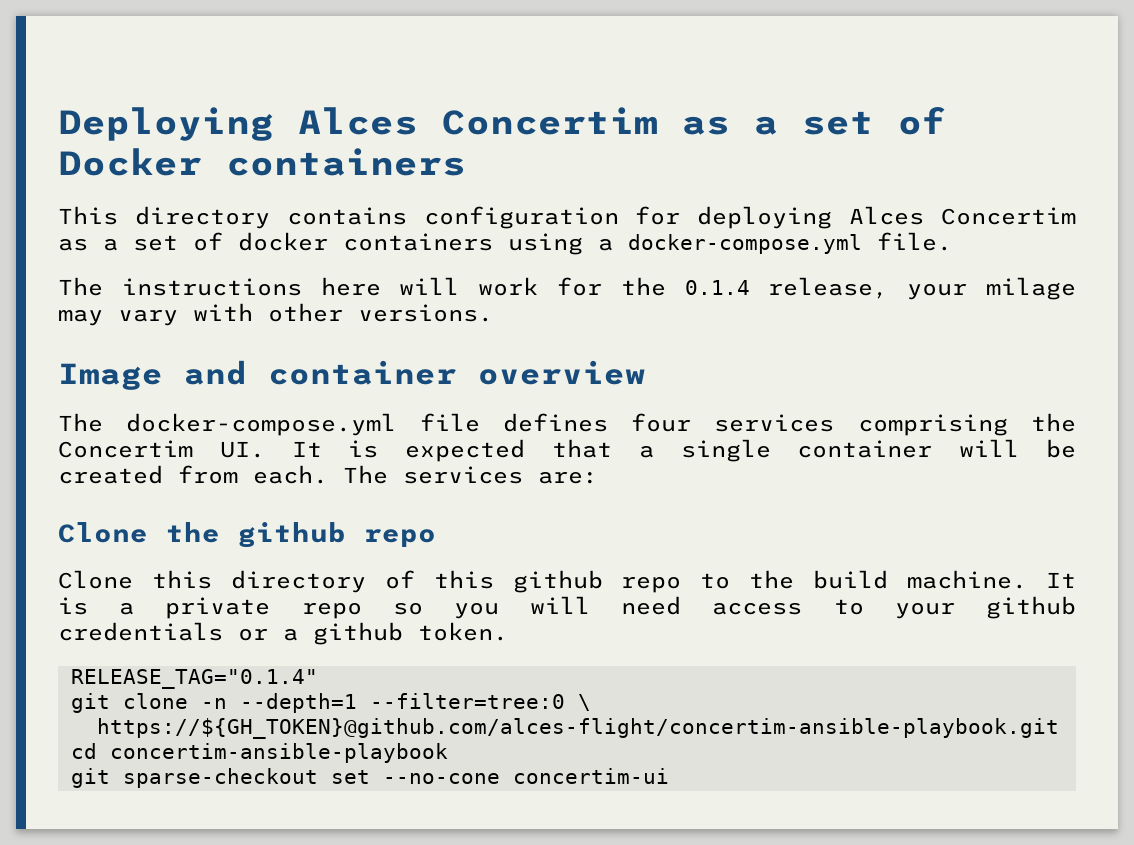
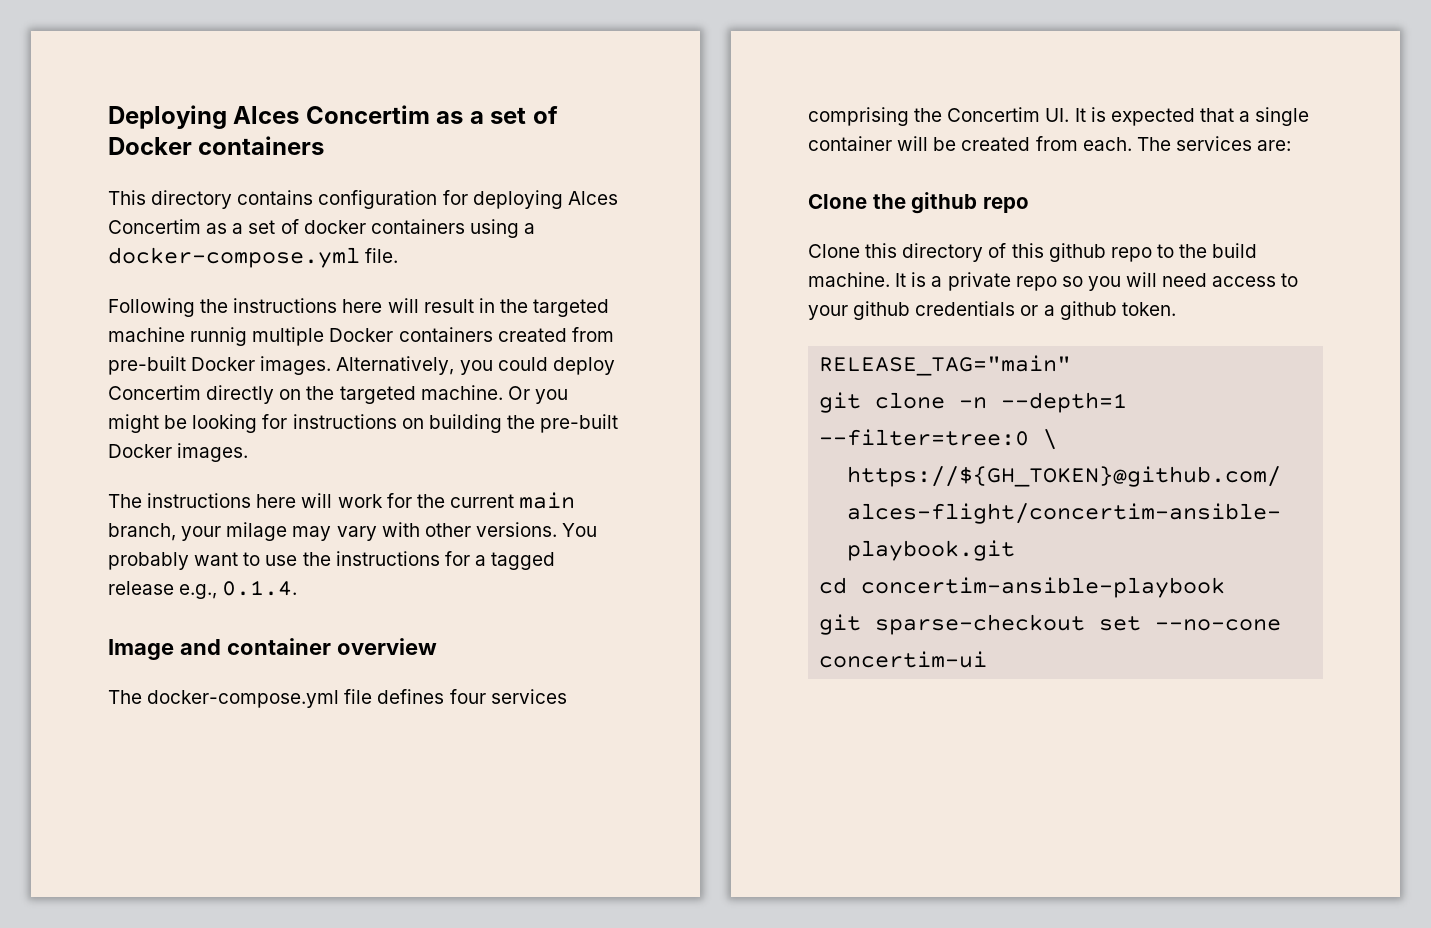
+ Following the instructions here will result in the targeted machine runnig multiple Docker containers created from pre-built Docker images. Alternatively, you could deploy Concertim directly on the targeted machine. Or you might be looking for instructions on building the pre-built Docker images.
- The instructions here will work for the 0.1.4 release, your milage may vary with other versions.
+ The instructions here will work for the current main branch, your milage may vary with other versions. You probably want to use the instructions for a tagged release e.g., 0.1.4.
- RELEASE_TAG="0.1.4"
+ RELEASE_TAG="main"

